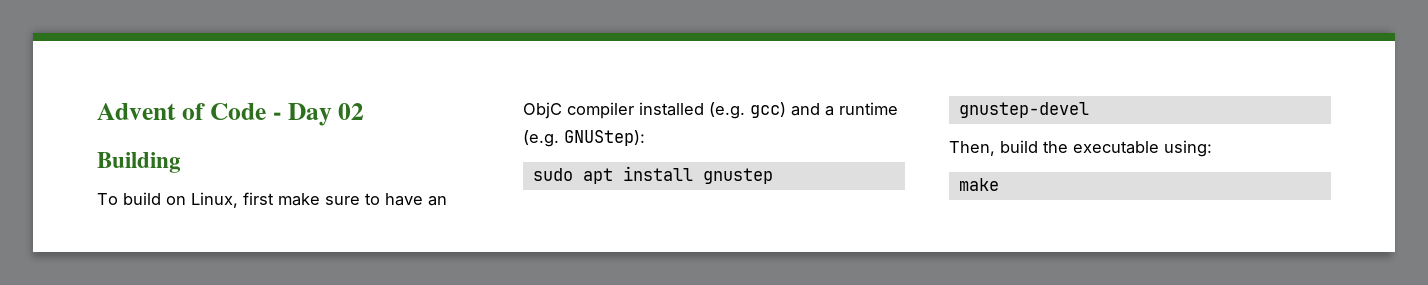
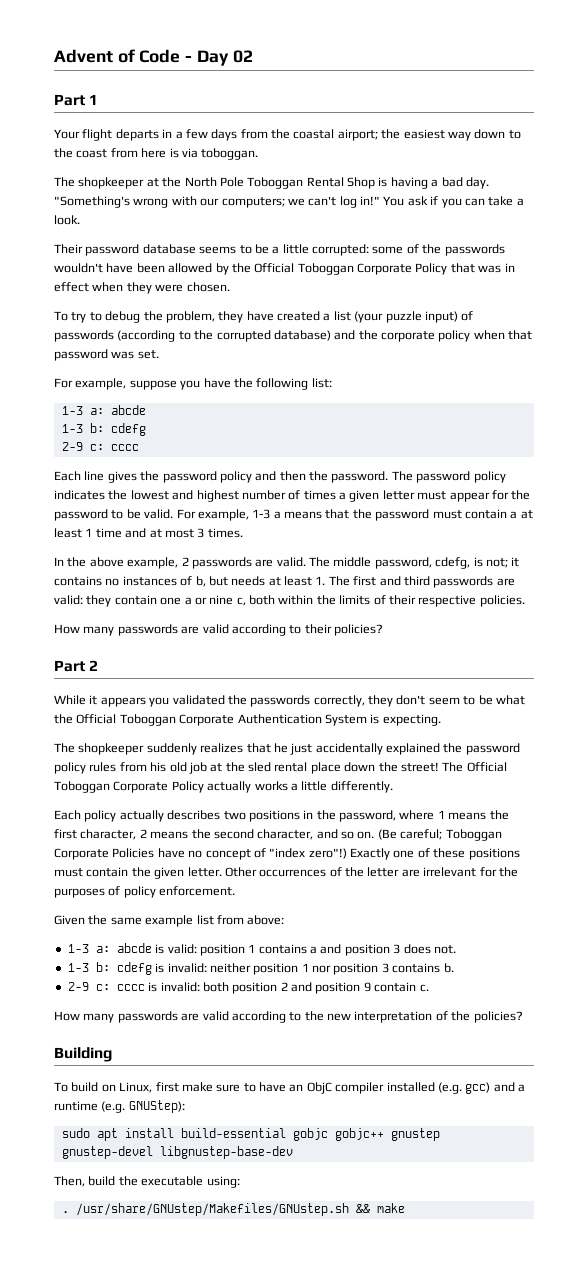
+ Part 1
+ Your flight departs in a few days from the coastal airport; the easiest way down to the coast from here is via toboggan.
+ The shopkeeper at the North Pole Toboggan Rental Shop is having a bad day. "Something's wrong with our computers; we can't log in!" You ask if you can take a look.
+ Their password database seems to be a little corrupted: some of the passwords wouldn't have been allowed by the Official Toboggan Corporate Policy that was in effect when they were chosen.
+ To try to debug the problem, they have created a list (your puzzle input) of passwords (according to the corrupted database) and the corporate policy when that password was set.
+ For example, suppose you have the following list:
+ 1-3 a: abcde
+ 1-3 b: cdefg
+ 2-9 c: cccc
+ Each line gives the password policy and then the password. The password policy indicates the lowest and highest number of times a given letter must appear for the password to be valid. For example, 1-3 a means that the password must contain a at least 1 time and at most 3 times.
+ In the above example, 2 passwords are valid. The middle password, cdefg, is not; it contains no instances of b, but needs at least 1. The first and third passwords are valid: they contain one a or nine c, both within the limits of their respective policies.
+ How many passwords are valid according to their policies?
+ Part 2
+ While it appears you validated the passwords correctly, they don't seem to be what the Official Toboggan Corporate Authentication System is expecting.
+ The shopkeeper suddenly realizes that he just accidentally explained the password policy rules from his old job at the sled rental place down the street! The Official Toboggan Corporate Policy actually works a little differently.
+ Each policy actually describes two positions in the password, where 1 means the first character, 2 means the second character, and so on. (Be careful; Toboggan Corporate Policies have no concept of "index zero"!) Exactly one of these positions must contain the given letter. Other occurrences of the letter are irrelevant for the purposes of policy enforcement.
+ Given the same example list from above:
+ 1-3 a: abcde is valid: position 1 contains a and position 3 does not.
+ 1-3 b: cdefg is invalid: neither position 1 nor position 3 contains b.
+ 2-9 c: cccc is invalid: both position 2 and position 9 contain c.
+ How many passwords are valid according to the new interpretation of the policies?
- sudo apt install gnustep gnustep-devel
+ sudo apt install build-essential gobjc gobjc++ gnustep gnustep-devel libgnustep-base-dev
  Then, build the executable using:
- make
+ . /usr/share/GNUstep/Makefiles/GNUstep.sh && make

